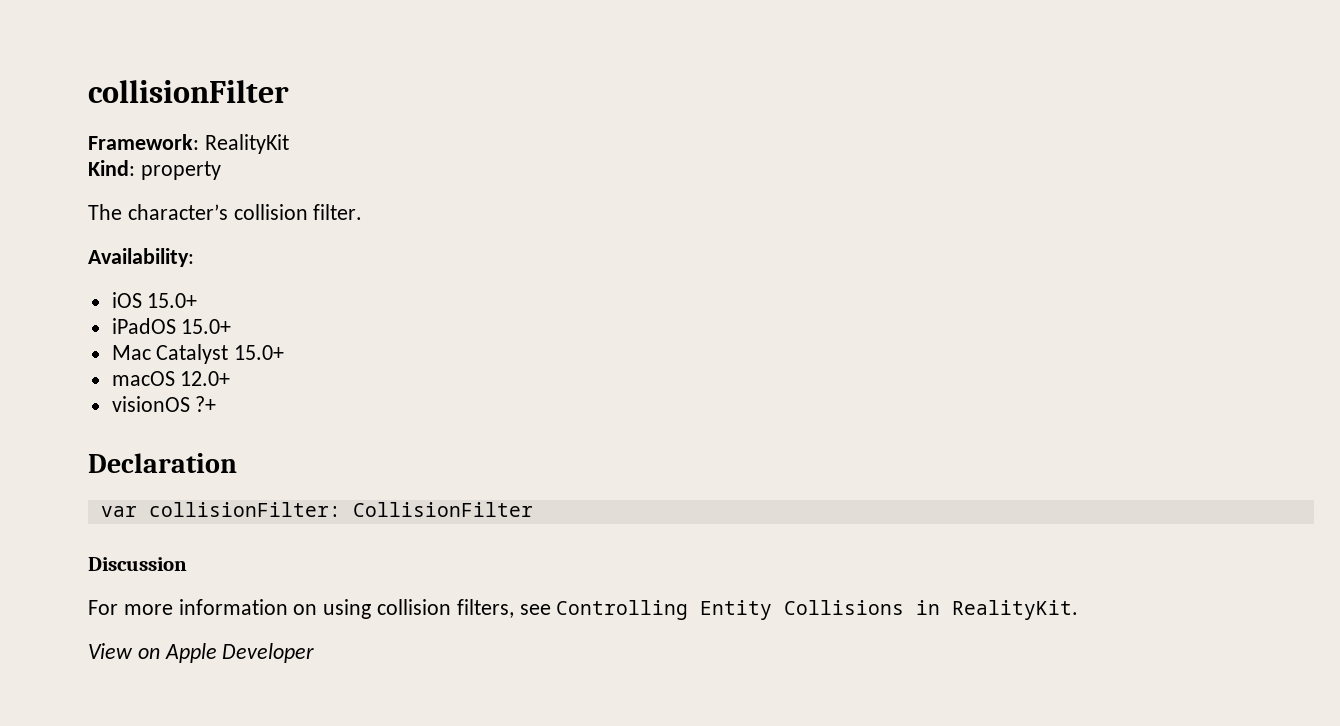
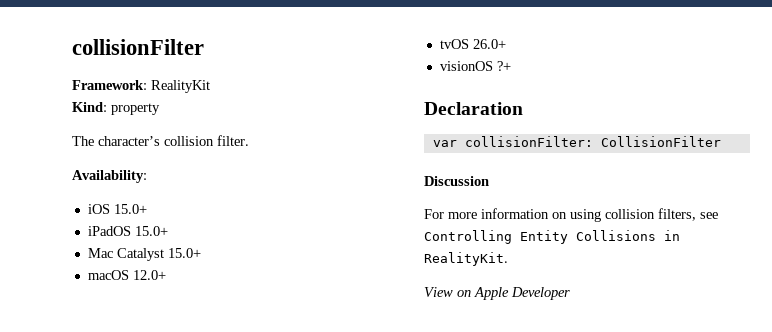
+ tvOS 26.0+

